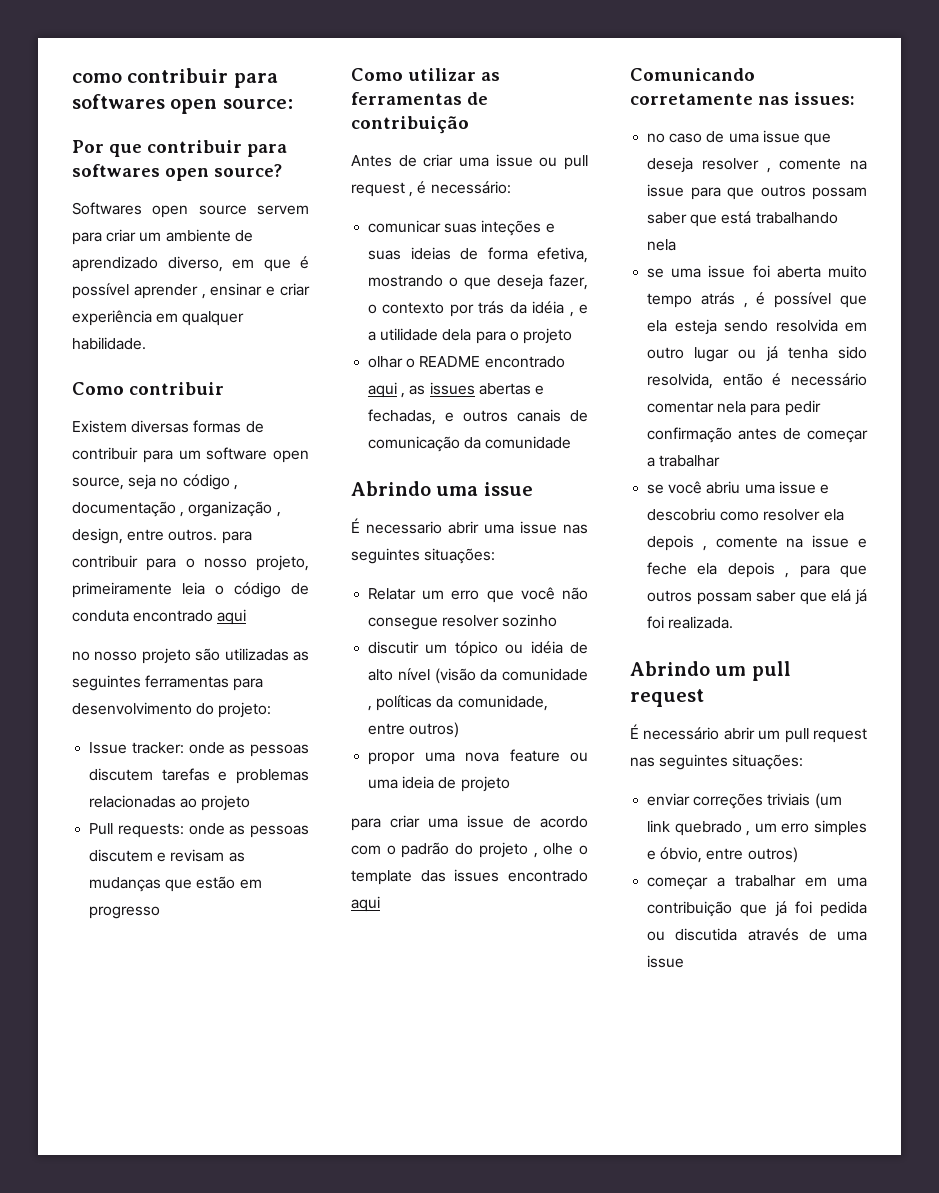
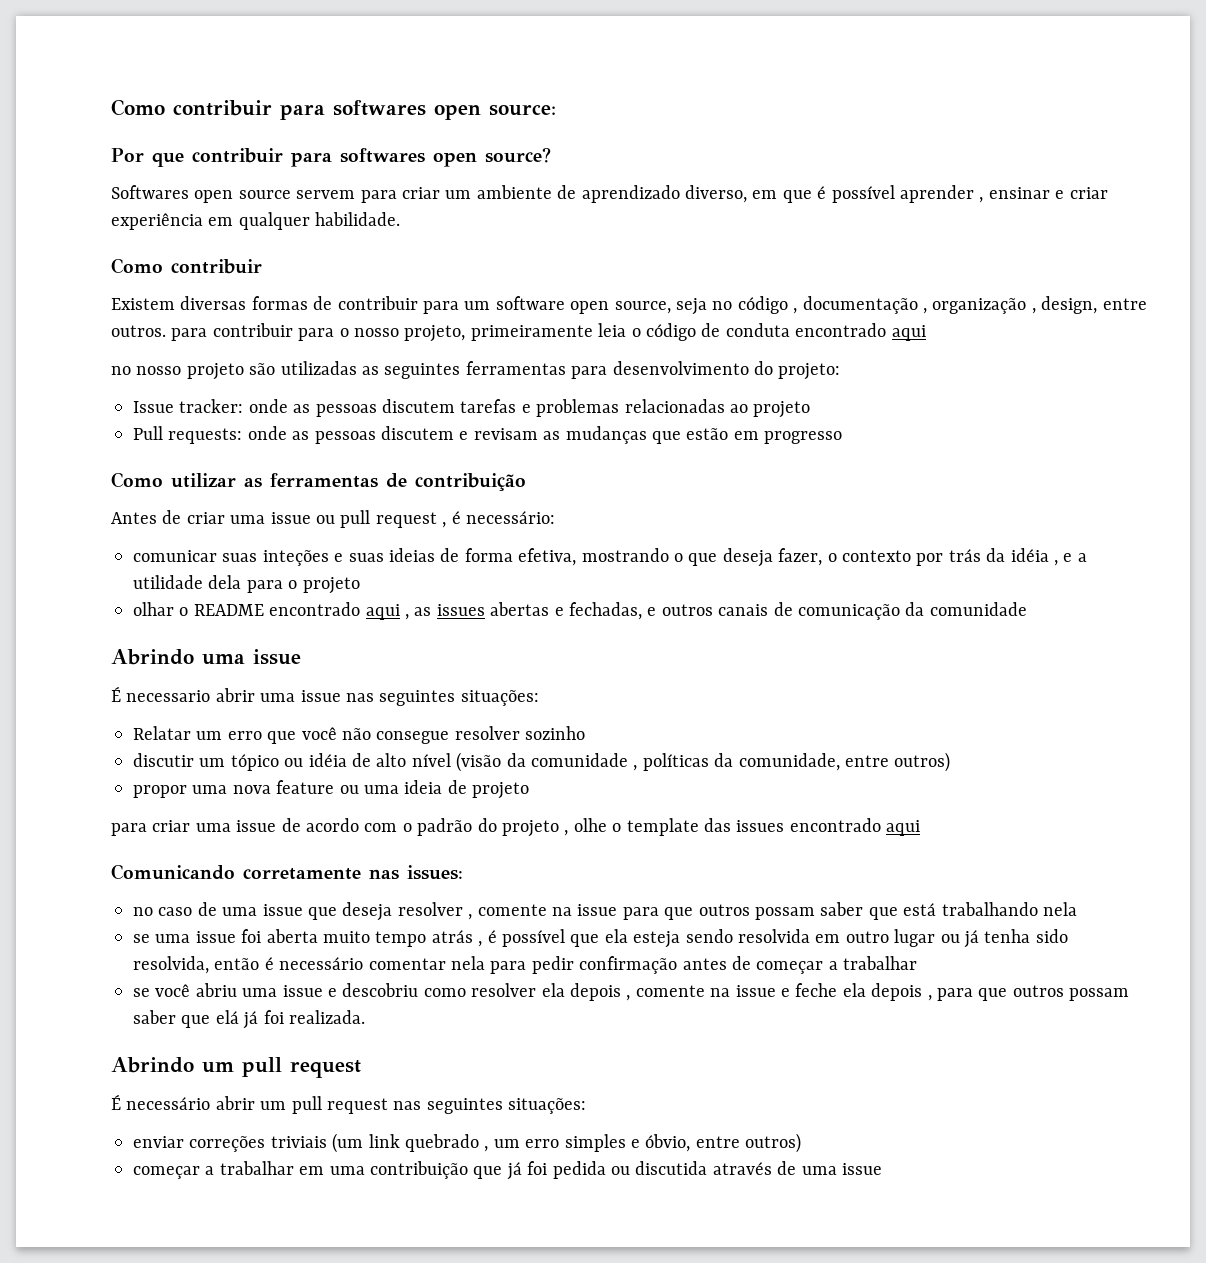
- como contribuir para softwares open source:
+ Como contribuir para softwares open source:

